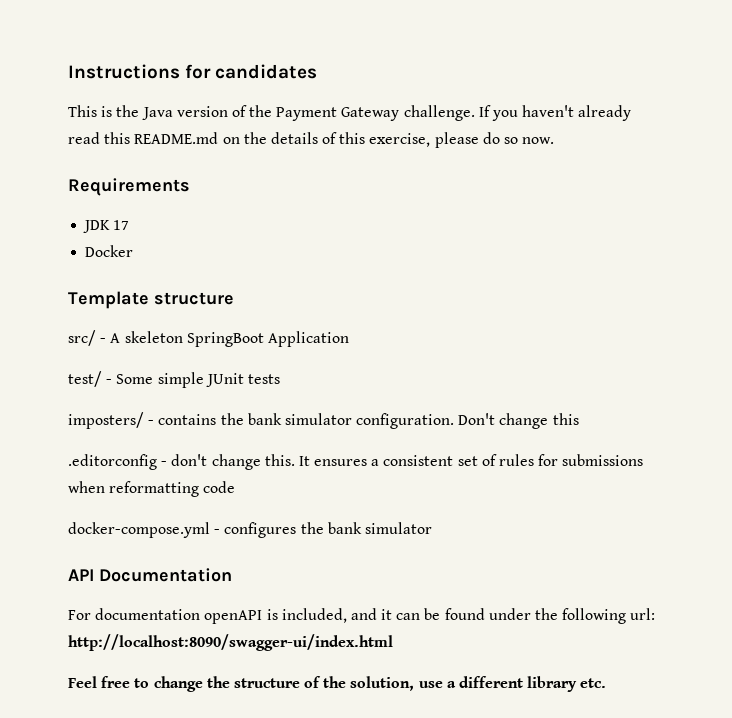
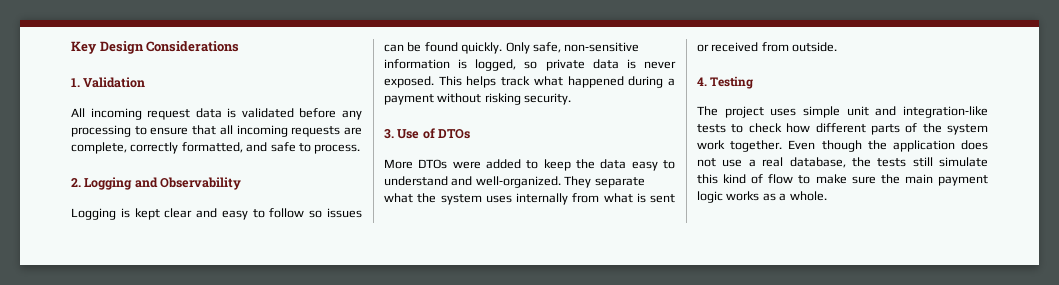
- Instructions for candidates
- This is the Java version of the Payment Gateway challenge. If you haven't already read this README.md on the details of this exercise, please do so now.
- Requirements
- JDK 17
- Docker
- Template structure
- src/ - A skeleton SpringBoot Application
- test/ - Some simple JUnit tests
- imposters/ - contains the bank simulator configuration. Don't change this
- .editorconfig - don't change this. It ensures a consistent set of rules for submissions when reformatting code
- docker-compose.yml - configures the bank simulator
- API Documentation
- For documentation openAPI is included, and it can be found under the following url: http://localhost:8090/swagger-ui/index.html
- Feel free to change the structure of the solution, use a different library etc.
+ Key Design Considerations
+ 1. Validation
+ All incoming request data is validated before any processing to ensure that all incoming requests are complete, correctly formatted, and safe to process.
+ 2. Logging and Observability
+ Logging is kept clear and easy to follow so issues can be found quickly. Only safe, non‑sensitive information is logged, so private data is never exposed. This helps track what happened during a payment without risking security.
+ 3. Use of DTOs
+ More DTOs were added to keep the data easy to understand and well‑organized. They separate what the system uses internally from what is sent or received from outside.
+ 4. Testing
+ The project uses simple unit and integration‑like tests to check how different parts of the system work together. Even though the application does not use a real database, the tests still simulate this kind of flow to make sure the main payment logic works as a whole.

